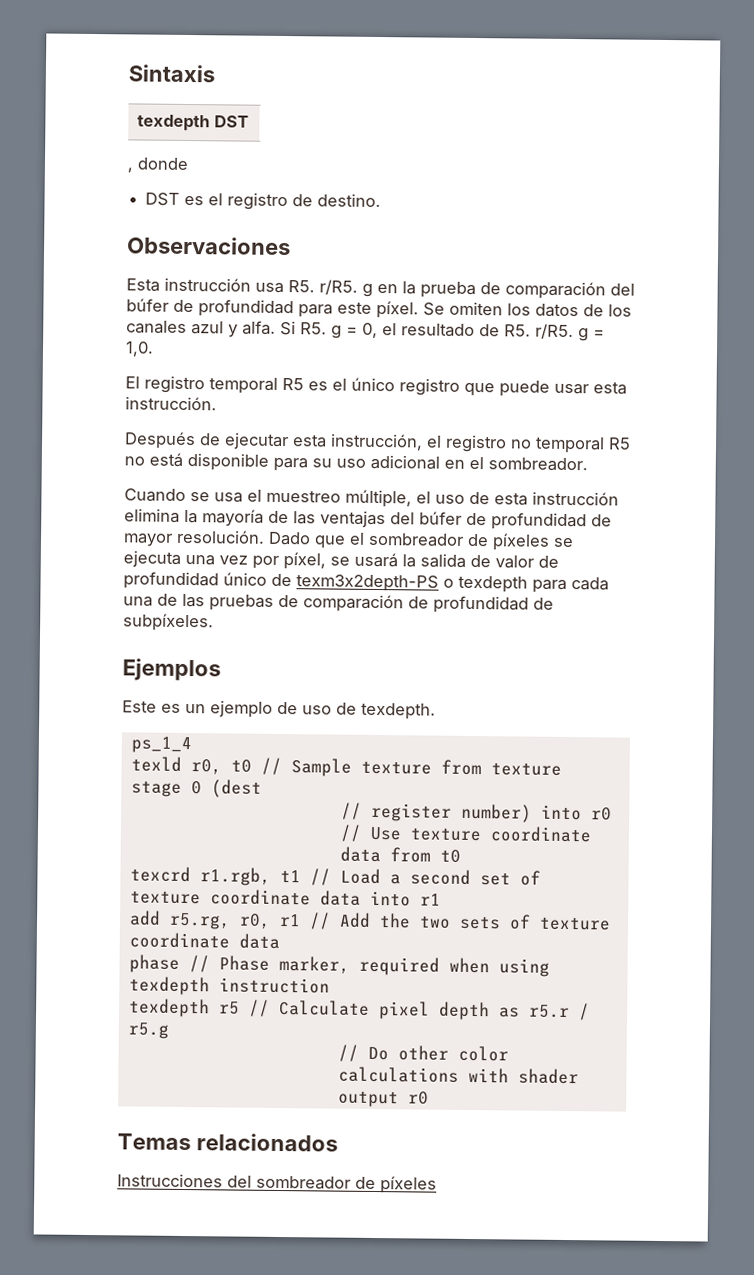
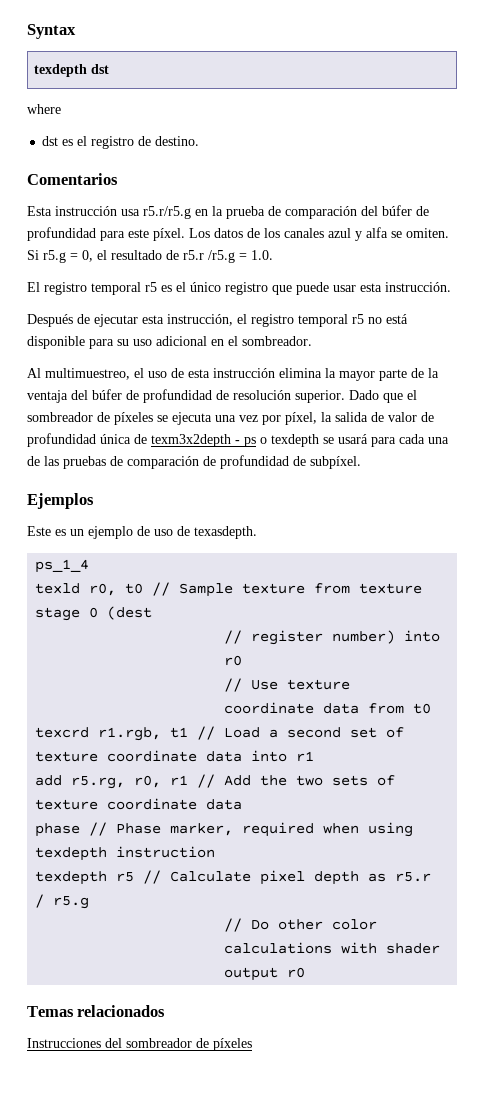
- Sintaxis
- texdepth DST
- , donde
- DST es el registro de destino.
+ Syntax
+ texdepth dst
+ where
+ dst es el registro de destino.
- Observaciones
+ Comentarios
- Esta instrucción usa R5. r/R5. g en la prueba de comparación del búfer de profundidad para este píxel.
+ Esta instrucción usa r5.r/r5.g en la prueba de comparación del búfer de profundidad para este píxel.
- Se omiten los datos de los canales azul y alfa. Si R5. g = 0, el resultado de R5. r/R5. g = 1,0.
+ Los datos de los canales azul y alfa se omiten. Si r5.g = 0, el resultado de r5.r /r5.g = 1.0.
- El registro temporal R5 es el único registro que puede usar esta instrucción.
+ El registro temporal r5 es el único registro que puede usar esta instrucción.
- Después de ejecutar esta instrucción, el registro no temporal R5 no está disponible para su uso adicional en el sombreador.
+ Después de ejecutar esta instrucción, el registro temporal r5 no está disponible para su uso adicional en el sombreador.
- Cuando se usa el muestreo múltiple, el uso de esta instrucción elimina la mayoría de las ventajas del búfer de profundidad de mayor resolución.
+ Al multimuestreo, el uso de esta instrucción elimina la mayor parte de la ventaja del búfer de profundidad de resolución superior.
- Dado que el sombreador de píxeles se ejecuta una vez por píxel, se usará la salida de valor de profundidad único de texm3x2depth-PS o texdepth para cada una de las pruebas de comparación de profundidad de subpíxeles.
+ Dado que el sombreador de píxeles se ejecuta una vez por píxel, la salida de valor de profundidad única de texm3x2depth - ps o texdepth se usará para cada una de las pruebas de comparación de profundidad de subpíxel.
- Este es un ejemplo de uso de texdepth.
+ Este es un ejemplo de uso de texasdepth.

